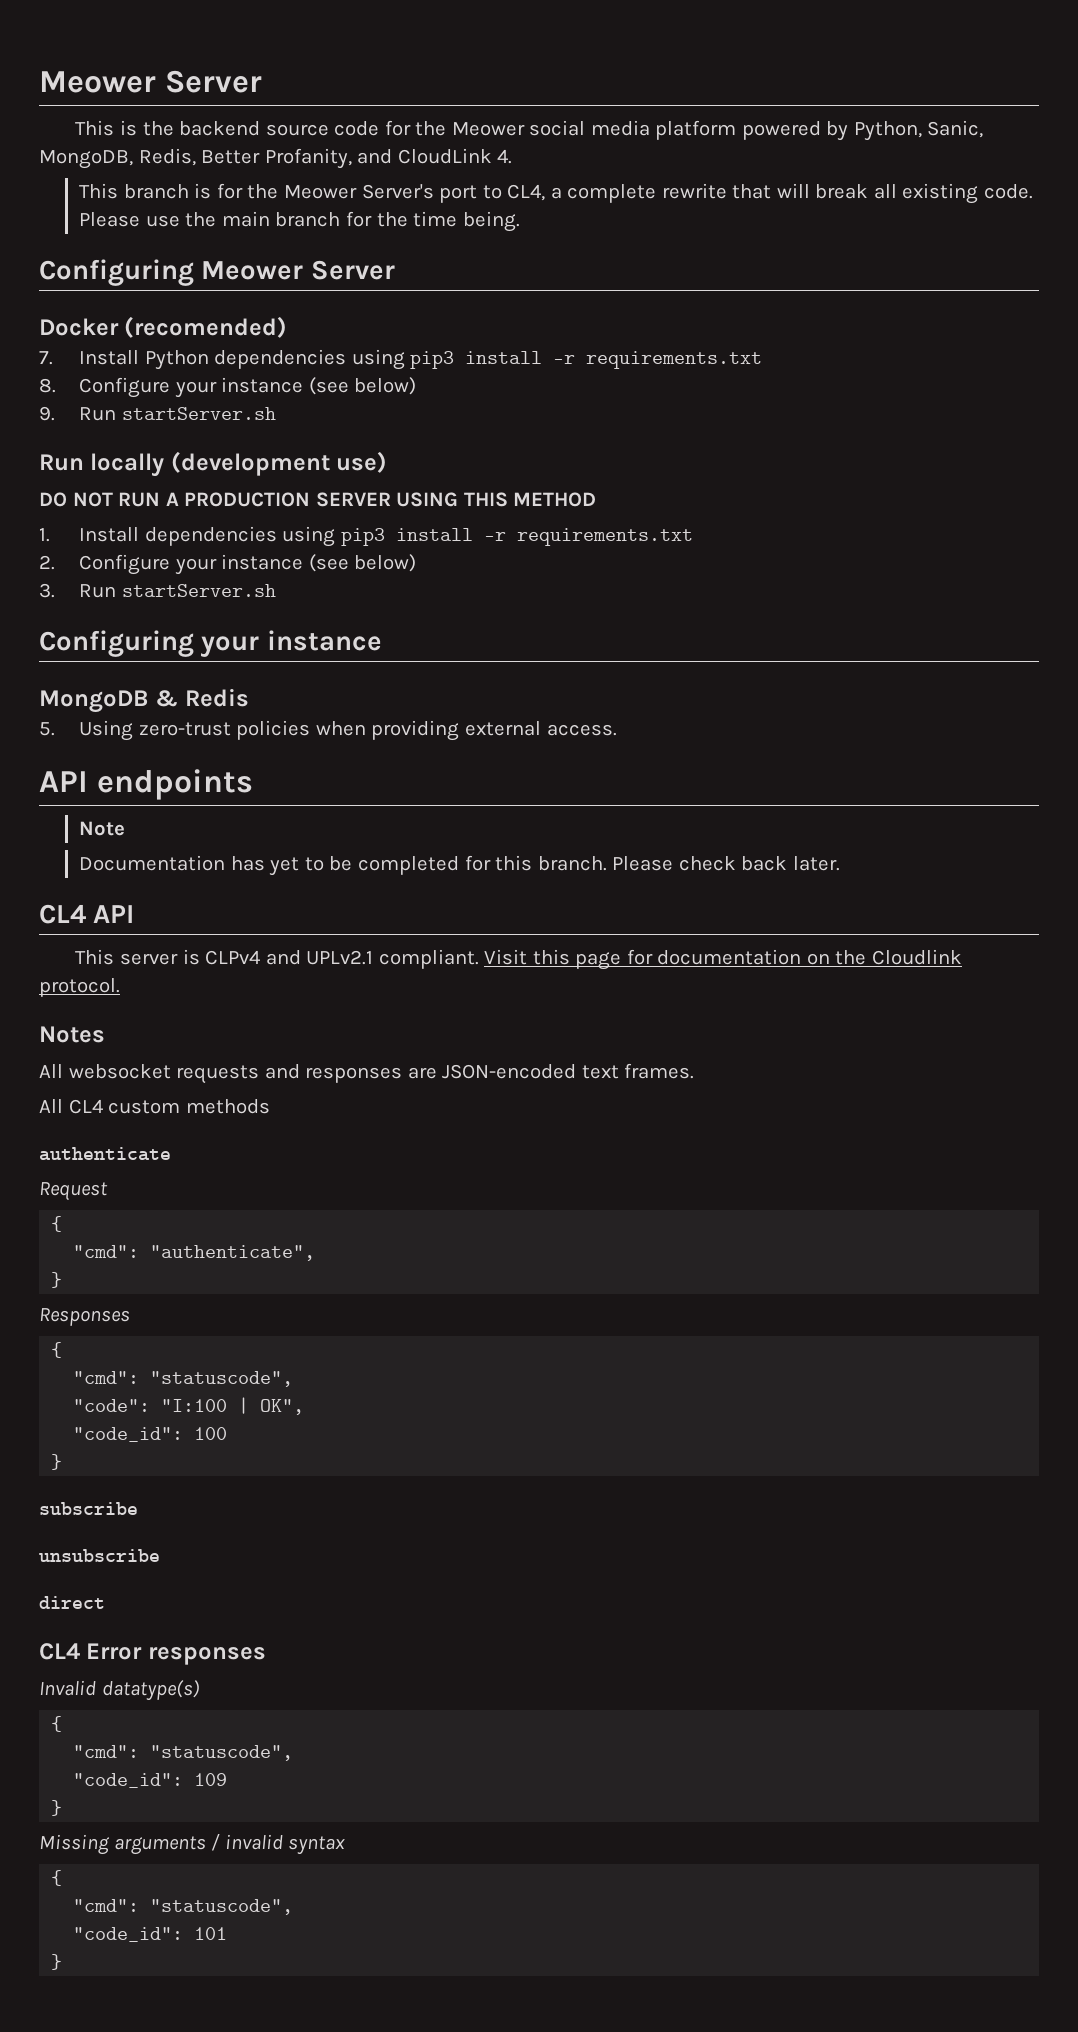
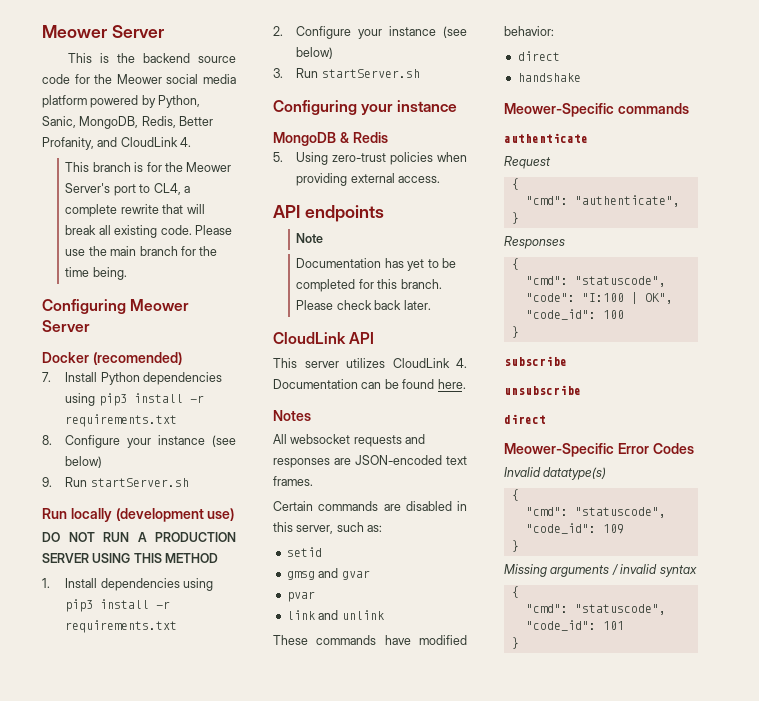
- CL4 API
+ CloudLink API
- This server is CLPv4 and UPLv2.1 compliant. Visit this page for documentation on the Cloudlink protocol.
+ This server utilizes CloudLink 4. Documentation can be found here.
- All CL4 custom methods
+ Certain commands are disabled in this server, such as:
+ setid
+ gmsg and gvar
+ pvar
+ link and unlink
+ These commands have modified behavior:
+ direct
+ handshake
+ Meower-Specific commands
- CL4 Error responses
+ Meower-Specific Error Codes

